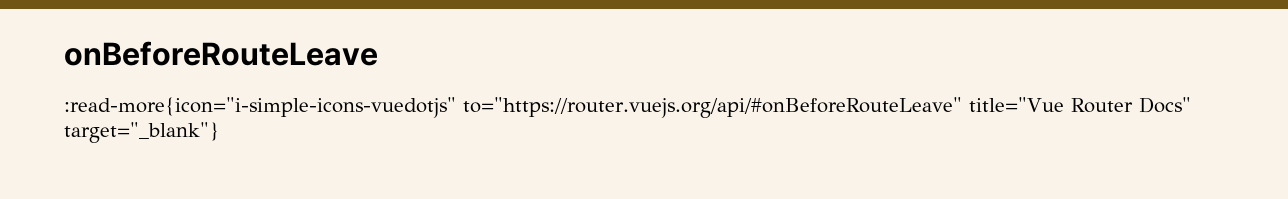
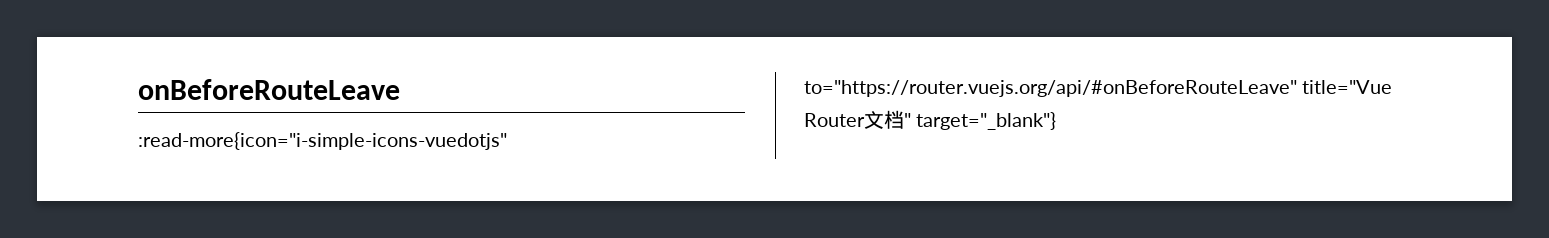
- :read-more{icon="i-simple-icons-vuedotjs" to="https://router.vuejs.org/api/#onBeforeRouteLeave" title="Vue Router Docs" target="_blank"}
+ :read-more{icon="i-simple-icons-vuedotjs" to="https://router.vuejs.org/api/#onBeforeRouteLeave" title="Vue Router文档" target="_blank"}

